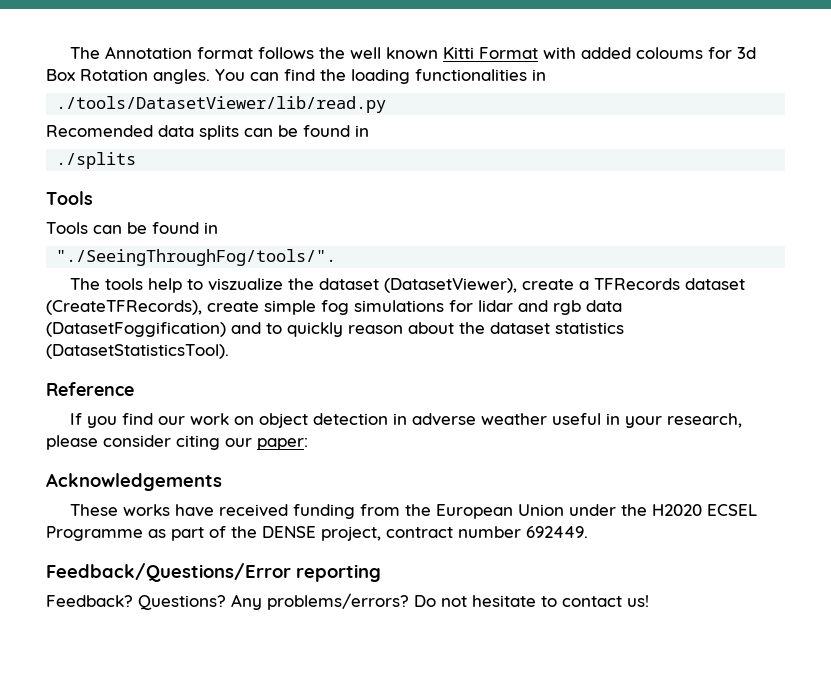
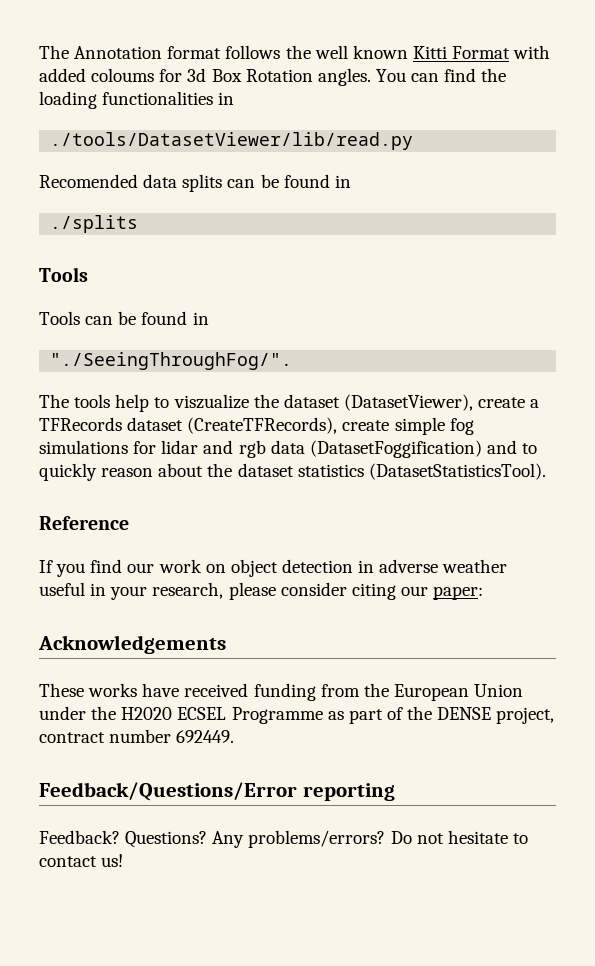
- "./SeeingThroughFog/tools/".
+ "./SeeingThroughFog/".

